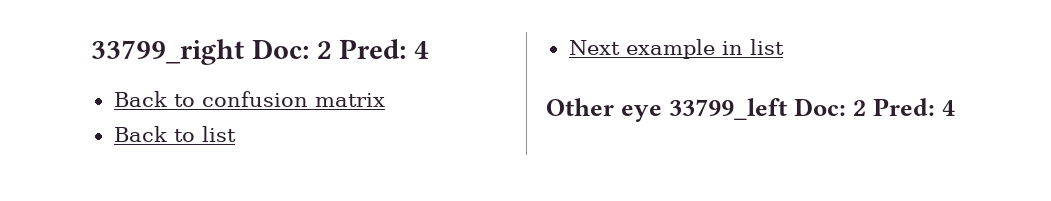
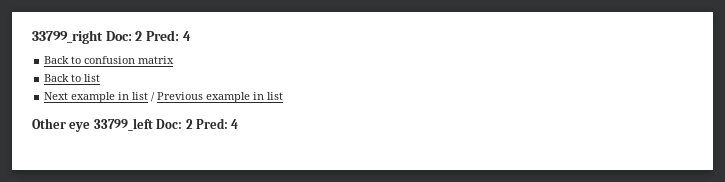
- Next example in list
+ Next example in list / Previous example in list

